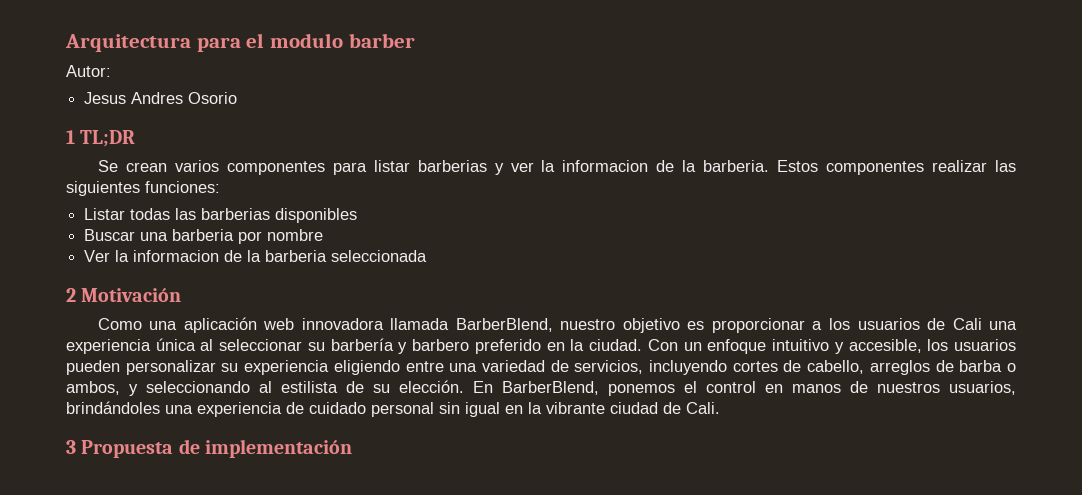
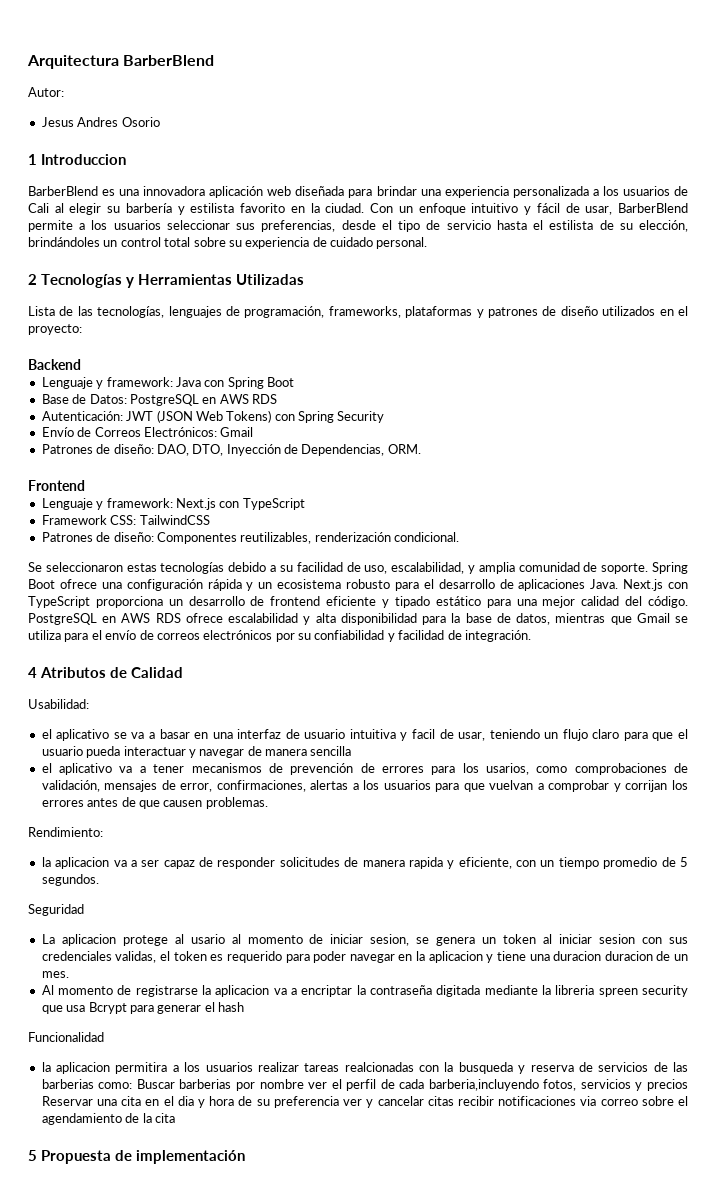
- Arquitectura para el modulo barber
+ Arquitectura BarberBlend
- 1 TL;DR
- Se crean varios componentes para listar barberias y ver la informacion de la barberia. Estos componentes realizar las siguientes funciones:
- Listar todas las barberias disponibles
- Buscar una barberia por nombre
- Ver la informacion de la barberia seleccionada
- 2 Motivación
- Como una aplicación web innovadora llamada BarberBlend, nuestro objetivo es proporcionar a los usuarios de Cali una experiencia única al seleccionar su barbería y barbero preferido en la ciudad.
+ 1 Introduccion
+ BarberBlend es una innovadora aplicación web diseñada para brindar una experiencia personalizada a los usuarios de Cali al elegir su barbería y estilista favorito en la ciudad.
- Con un enfoque intuitivo y accesible, los usuarios pueden personalizar su experiencia eligiendo entre una variedad de servicios, incluyendo cortes de cabello, arreglos de barba o ambos, y seleccionando al estilista de su elección. En BarberBlend, ponemos el control en manos de nuestros usuarios, brindándoles una experiencia de cuidado personal sin igual en la vibrante ciudad de Cali.
- 3 Propuesta de implementación
+ Con un enfoque intuitivo y fácil de usar, BarberBlend permite a los usuarios seleccionar sus preferencias, desde el tipo de servicio hasta el estilista de su elección, brindándoles un control total sobre su experiencia de cuidado personal.
+ 2 Tecnologías y Herramientas Utilizadas
+ Lista de las tecnologías, lenguajes de programación, frameworks, plataformas y patrones de diseño utilizados en el proyecto:
+ Backend
+ Lenguaje y framework: Java con Spring Boot
+ Base de Datos: PostgreSQL en AWS RDS
+ Autenticación: JWT (JSON Web Tokens) con Spring Security
+ Envío de Correos Electrónicos: Gmail
+ Patrones de diseño: DAO, DTO, Inyección de Dependencias, ORM.
+ Frontend
+ Lenguaje y framework: Next.js con TypeScript
+ Framework CSS: TailwindCSS
+ Patrones de diseño: Componentes reutilizables, renderización condicional.
+ Se seleccionaron estas tecnologías debido a su facilidad de uso, escalabilidad, y amplia comunidad de soporte. Spring Boot ofrece una configuración rápida y un ecosistema robusto para el desarrollo de aplicaciones Java. Next.js con TypeScript proporciona un desarrollo de frontend eficiente y tipado estático para una mejor calidad del código. PostgreSQL en AWS RDS ofrece escalabilidad y alta disponibilidad para la base de datos, mientras que Gmail se utiliza para el envío de correos electrónicos por su confiabilidad y facilidad de integración.
+ 4 Atributos de Calidad
+ Usabilidad:
+ el aplicativo se va a basar en una interfaz de usuario intuitiva y facil de usar, teniendo un flujo claro para que el usuario pueda interactuar y navegar de manera sencilla
+ el aplicativo va a tener mecanismos de prevención de errores para los usarios, como comprobaciones de validación, mensajes de error, confirmaciones, alertas a los usuarios para que vuelvan a comprobar y corrijan los errores antes de que causen problemas.
+ Rendimiento:
+ la aplicacion va a ser capaz de responder solicitudes de manera rapida y eficiente, con un tiempo promedio de 5 segundos.
+ Seguridad
+ La aplicacion protege al usario al momento de iniciar sesion, se genera un token al iniciar sesion con sus credenciales validas, el token es requerido para poder navegar en la aplicacion y tiene una duracion duracion de un mes.
+ Al momento de registrarse la aplicacion va a encriptar la contraseña digitada mediante la libreria spreen security que usa Bcrypt para generar el hash
+ Funcionalidad
+ la aplicacion permitira a los usuarios realizar tareas realcionadas con la busqueda y reserva de servicios de las barberias como: Buscar barberias por nombre ver el perfil de cada barberia,incluyendo fotos, servicios y precios Reservar una cita en el dia y hora de su preferencia ver y cancelar citas recibir notificaciones via correo sobre el agendamiento de la cita
+ 5 Propuesta de implementación

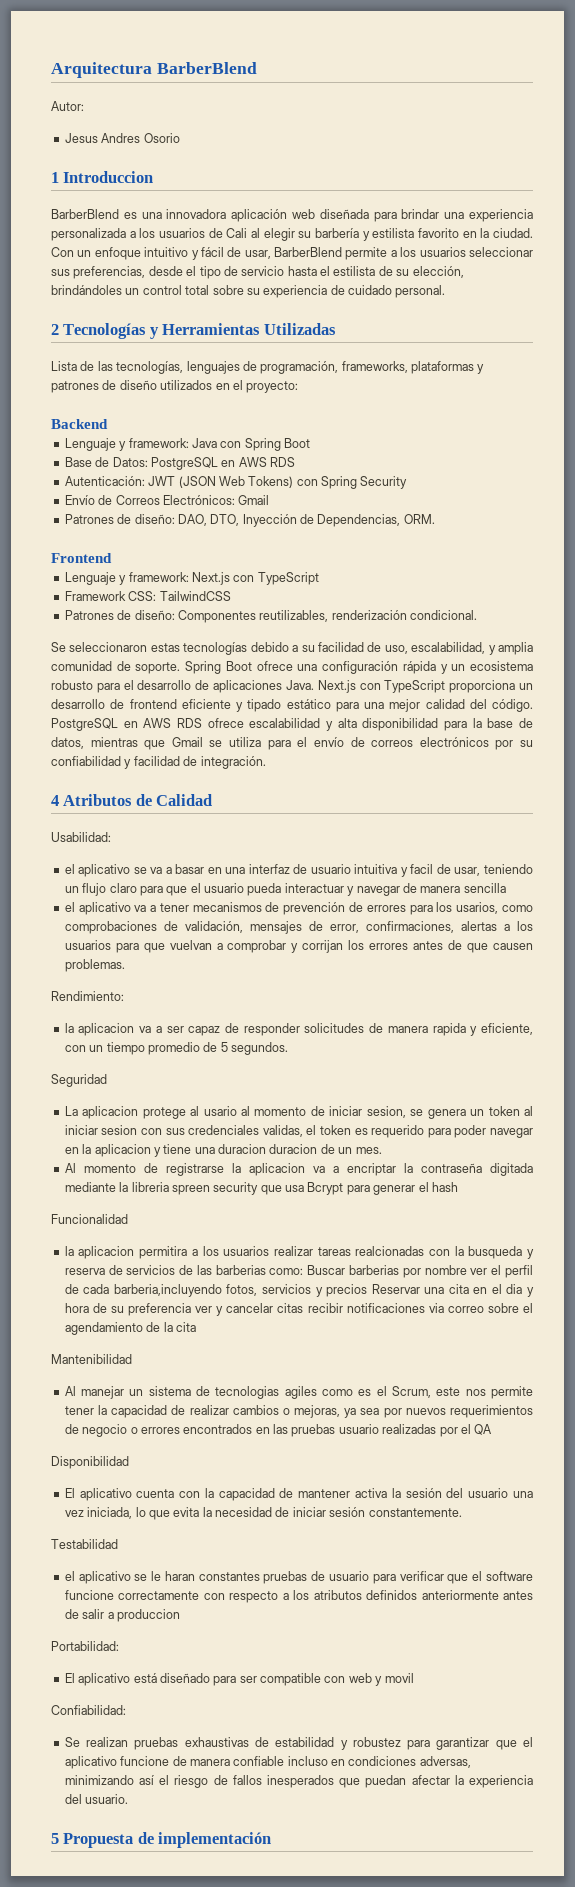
+ Mantenibilidad
+ Al manejar un sistema de tecnologias agiles como es el Scrum, este nos permite tener la capacidad de realizar cambios o mejoras, ya sea por nuevos requerimientos de negocio o errores encontrados en las pruebas usuario realizadas por el QA
+ Disponibilidad
+ El aplicativo cuenta con la capacidad de mantener activa la sesión del usuario una vez iniciada, lo que evita la necesidad de iniciar sesión constantemente.
+ Testabilidad
+ el aplicativo se le haran constantes pruebas de usuario para verificar que el software funcione correctamente con respecto a los atributos definidos anteriormente antes de salir a produccion
+ Portabilidad:
+ El aplicativo está diseñado para ser compatible con web y movil
+ Confiabilidad:
+ Se realizan pruebas exhaustivas de estabilidad y robustez para garantizar que el aplicativo funcione de manera confiable incluso en condiciones adversas, minimizando así el riesgo de fallos inesperados que puedan afectar la experiencia del usuario.

